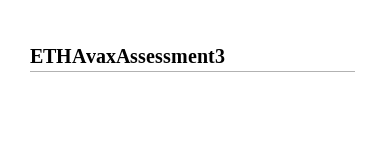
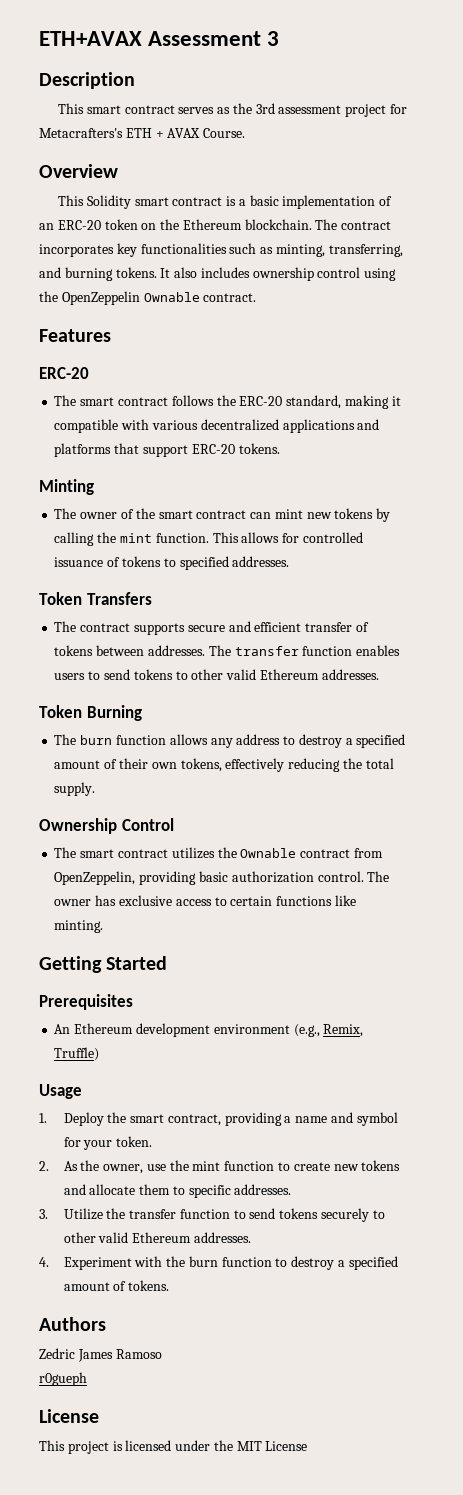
- ETHAvaxAssessment3
+ ETH+AVAX Assessment 3
+ Description
+ This smart contract serves as the 3rd assessment project for Metacrafters's ETH + AVAX Course.
+ Overview
+ This Solidity smart contract is a basic implementation of an ERC-20 token on the Ethereum blockchain. The contract incorporates key functionalities such as minting, transferring, and burning tokens. It also includes ownership control using the OpenZeppelin Ownable contract.
+ Features
+ ERC-20
+ The smart contract follows the ERC-20 standard, making it compatible with various decentralized applications and platforms that support ERC-20 tokens.
+ Minting
+ The owner of the smart contract can mint new tokens by calling the mint function. This allows for controlled issuance of tokens to specified addresses.
+ Token Transfers
+ The contract supports secure and efficient transfer of tokens between addresses. The transfer function enables users to send tokens to other valid Ethereum addresses.
+ Token Burning
+ The burn function allows any address to destroy a specified amount of their own tokens, effectively reducing the total supply.
+ Ownership Control
+ The smart contract utilizes the Ownable contract from OpenZeppelin, providing basic authorization control. The owner has exclusive access to certain functions like minting.
+ Getting Started
+ Prerequisites
+ An Ethereum development environment (e.g., Remix, Truffle)
+ Usage
+ 1. Deploy the smart contract, providing a name and symbol for your token.
+ 2. As the owner, use the mint function to create new tokens and allocate them to specific addresses.
+ 3. Utilize the transfer function to send tokens securely to other valid Ethereum addresses.
+ 4. Experiment with the burn function to destroy a specified amount of tokens.
+ Authors
+ Zedric James Ramoso
+ r0gueph
+ License
+ This project is licensed under the MIT License

